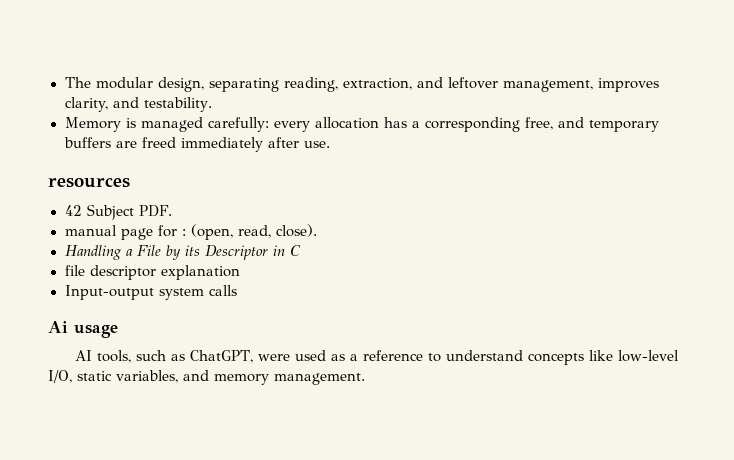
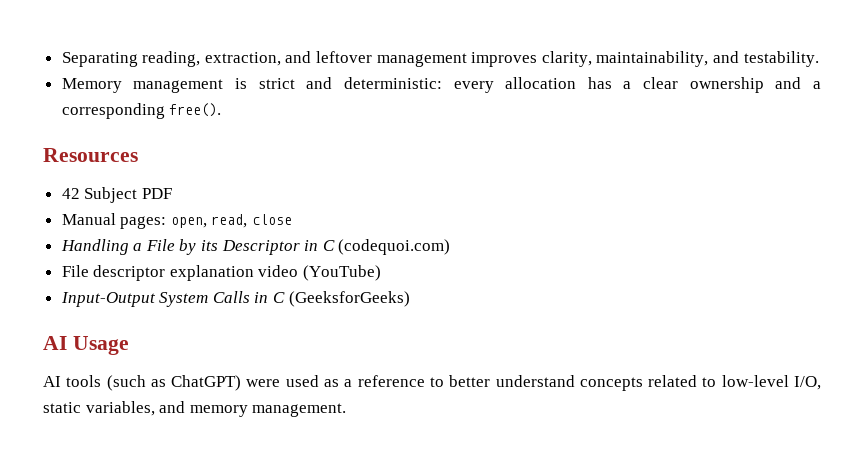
- The modular design, separating reading, extraction, and leftover management, improves clarity, and testability.
+ Separating reading, extraction, and leftover management improves clarity, maintainability, and testability.
- Memory is managed carefully: every allocation has a corresponding free, and temporary buffers are freed immediately after use.
- resources
- 42 Subject PDF.
- manual page for : (open, read, close).
+ Memory management is strict and deterministic: every allocation has a clear ownership and a corresponding free().
+ Resources
+ 42 Subject PDF
+ Manual pages: open, read, close
- Handling a File by its Descriptor in C
- file descriptor explanation
- Input-output system calls
- Ai usage
- AI tools, such as ChatGPT, were used as a reference to understand concepts like low-level I/O, static variables, and memory management.
+ Handling a File by its Descriptor in C (codequoi.com)
+ File descriptor explanation video (YouTube)
+ Input-Output System Calls in C (GeeksforGeeks)
+ AI Usage
+ AI tools (such as ChatGPT) were used as a reference to better understand concepts related to low-level I/O, static variables, and memory management.

